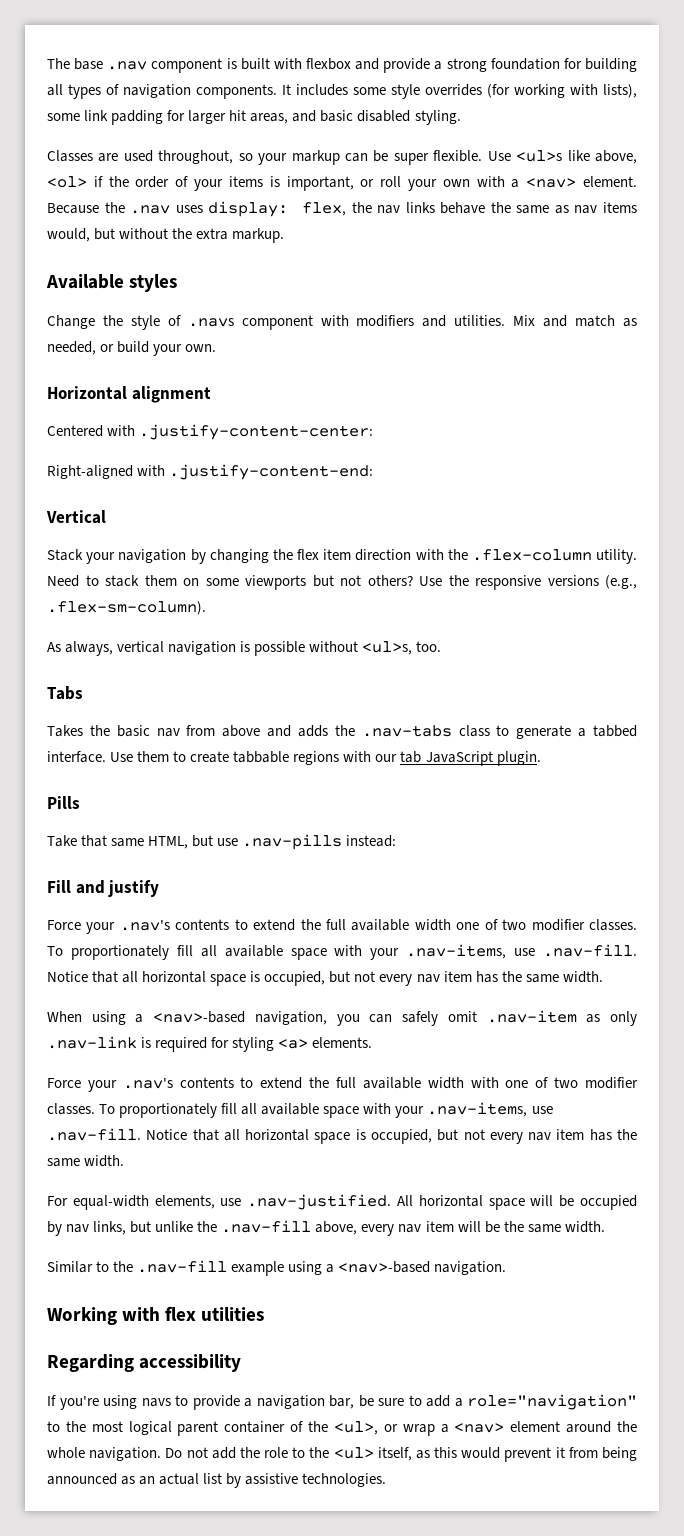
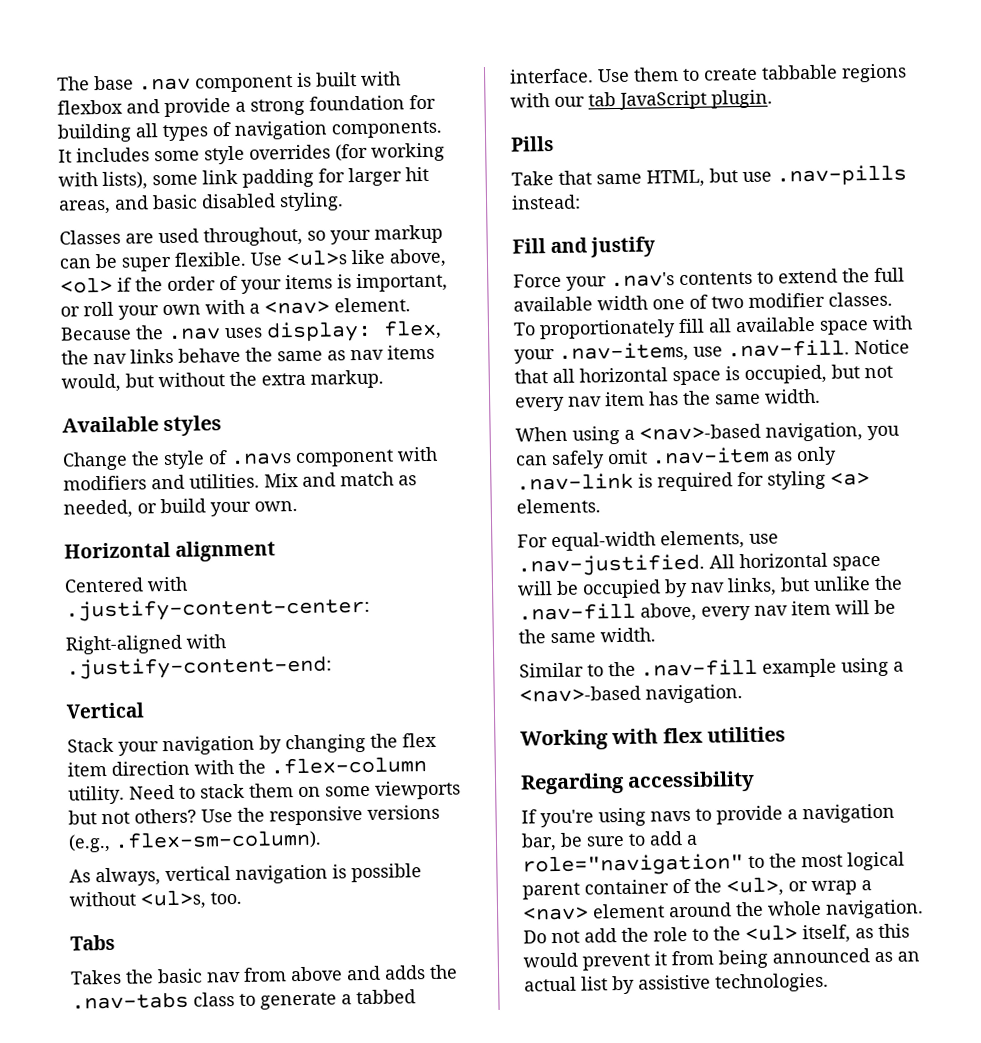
- Force your .nav's contents to extend the full available width with one of two modifier classes. To proportionately fill all available space with your .nav-items, use .nav-fill. Notice that all horizontal space is occupied, but not every nav item has the same width.

